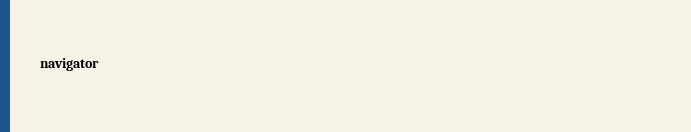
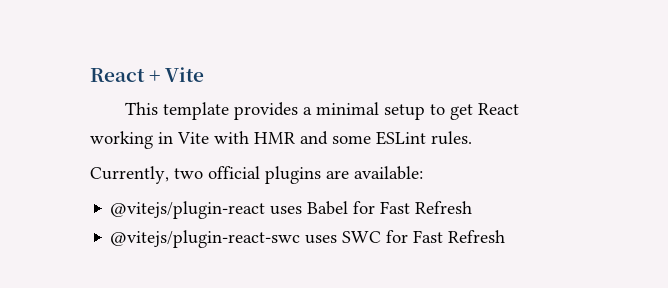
- navigator
+ React + Vite
+ This template provides a minimal setup to get React working in Vite with HMR and some ESLint rules.
+ Currently, two official plugins are available:
+ @vitejs/plugin-react uses Babel for Fast Refresh
+ @vitejs/plugin-react-swc uses SWC for Fast Refresh

